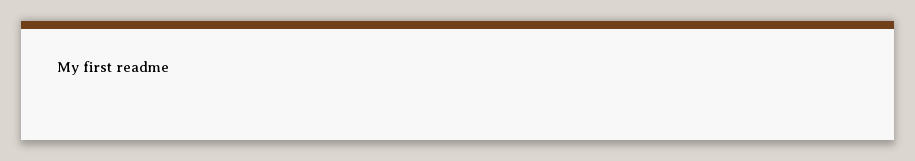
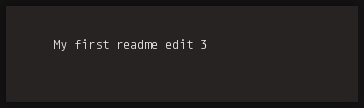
- My first readme
+ My first readme edit 3

